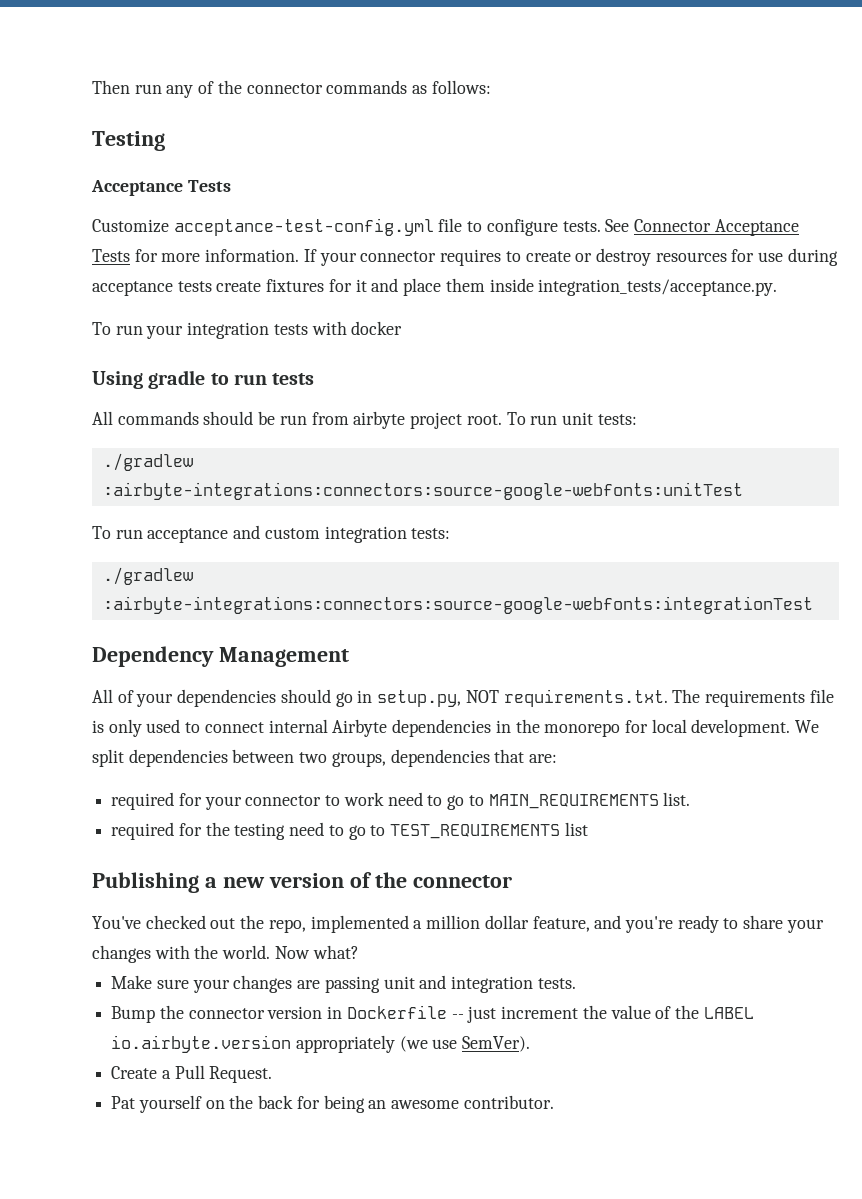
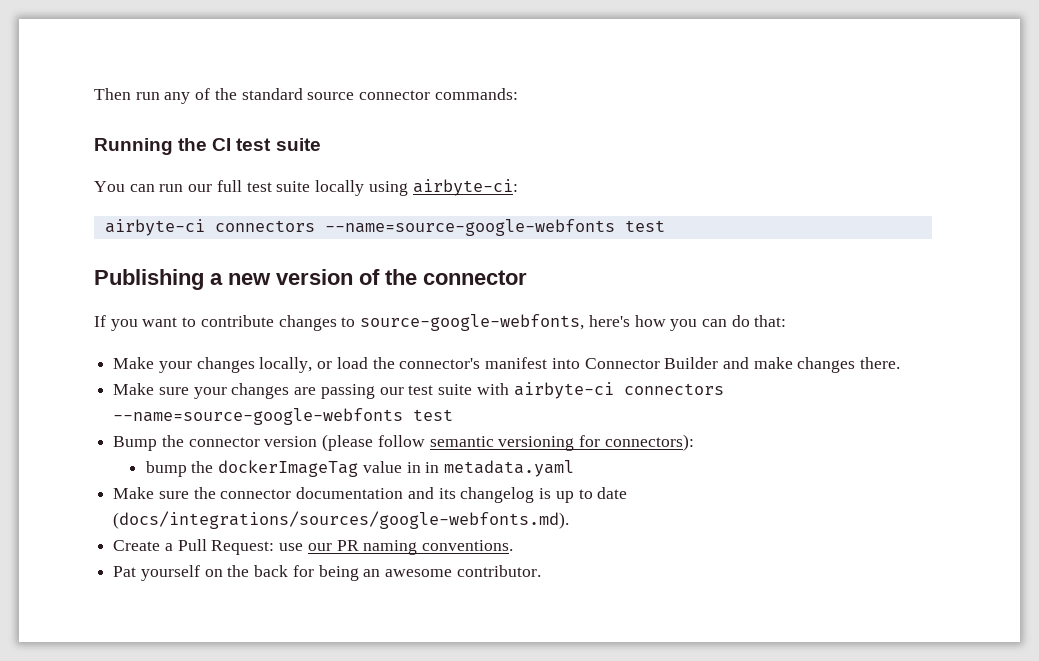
- Then run any of the connector commands as follows:
- Testing
- Acceptance Tests
- Customize acceptance-test-config.yml file to configure tests. See Connector Acceptance Tests for more information. If your connector requires to create or destroy resources for use during acceptance tests create fixtures for it and place them inside integration_tests/acceptance.py.
- To run your integration tests with docker
- Using gradle to run tests
- All commands should be run from airbyte project root. To run unit tests:
- ./gradlew :airbyte-integrations:connectors:source-google-webfonts:unitTest
- To run acceptance and custom integration tests:
- ./gradlew :airbyte-integrations:connectors:source-google-webfonts:integrationTest
- Dependency Management
- All of your dependencies should go in setup.py, NOT requirements.txt. The requirements file is only used to connect internal Airbyte dependencies in the monorepo for local development. We split dependencies between two groups, dependencies that are:
- required for your connector to work need to go to MAIN_REQUIREMENTS list.
- required for the testing need to go to TEST_REQUIREMENTS list
+ Then run any of the standard source connector commands:
+ Running the CI test suite
+ You can run our full test suite locally using airbyte-ci:
+ airbyte-ci connectors --name=source-google-webfonts test
- You've checked out the repo, implemented a million dollar feature, and you're ready to share your changes with the world. Now what?
+ If you want to contribute changes to source-google-webfonts, here's how you can do that:
+ Make your changes locally, or load the connector's manifest into Connector Builder and make changes there.
- Make sure your changes are passing unit and integration tests.
- Bump the connector version in Dockerfile -- just increment the value of the LABEL io.airbyte.version appropriately (we use SemVer).
- Create a Pull Request.
+ Make sure your changes are passing our test suite with airbyte-ci connectors --name=source-google-webfonts test
+ Bump the connector version (please follow semantic versioning for connectors):
+ bump the dockerImageTag value in in metadata.yaml
+ Make sure the connector documentation and its changelog is up to date (docs/integrations/sources/google-webfonts.md).
+ Create a Pull Request: use our PR naming conventions.

